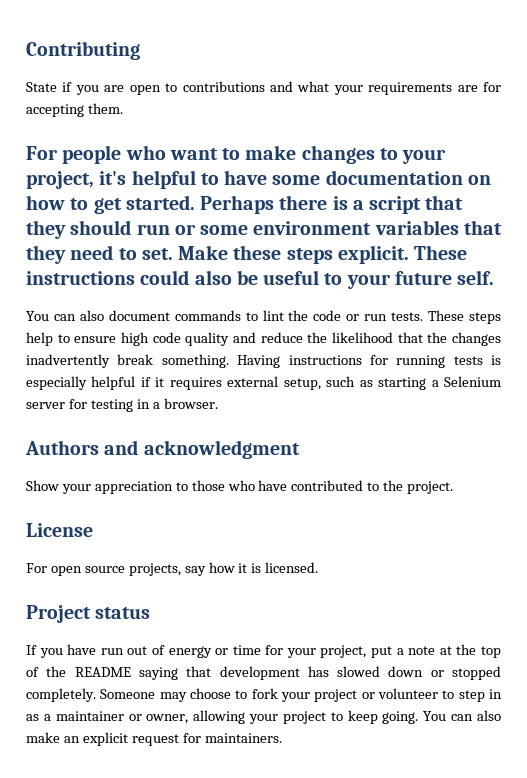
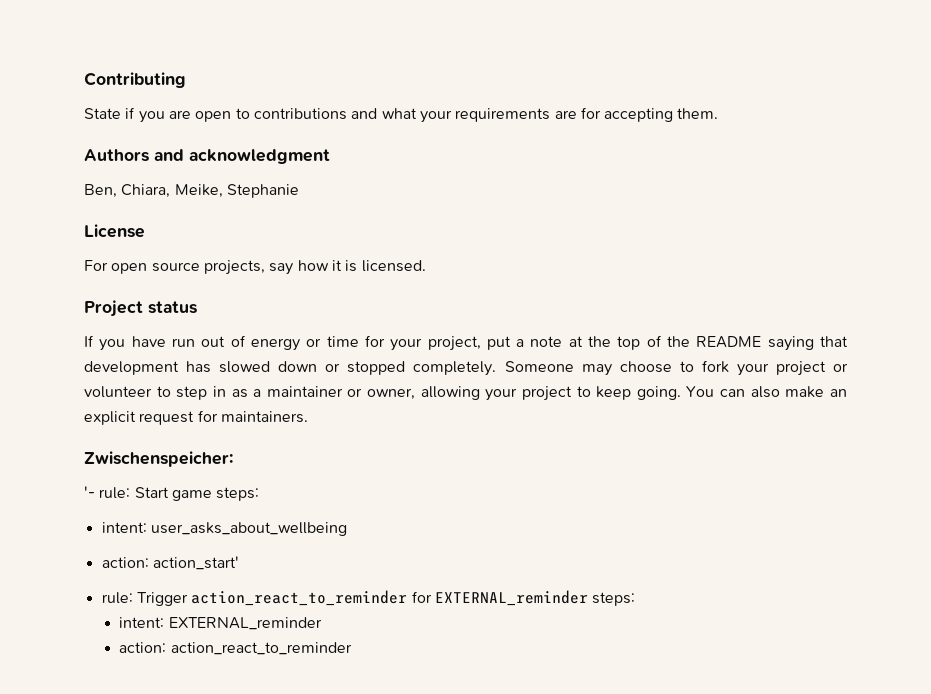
- For people who want to make changes to your project, it's helpful to have some documentation on how to get started. Perhaps there is a script that they should run or some environment variables that they need to set. Make these steps explicit. These instructions could also be useful to your future self.
- You can also document commands to lint the code or run tests. These steps help to ensure high code quality and reduce the likelihood that the changes inadvertently break something. Having instructions for running tests is especially helpful if it requires external setup, such as starting a Selenium server for testing in a browser.
  Authors and acknowledgment
- Show your appreciation to those who have contributed to the project.
+ Ben, Chiara, Meike, Stephanie
+ Zwischenspeicher:
+ '- rule: Start game steps:
+ intent: user_asks_about_wellbeing
+ action: action_start'
+ rule: Trigger action_react_to_reminder for EXTERNAL_reminder steps:
+ intent: EXTERNAL_reminder
+ action: action_react_to_reminder

